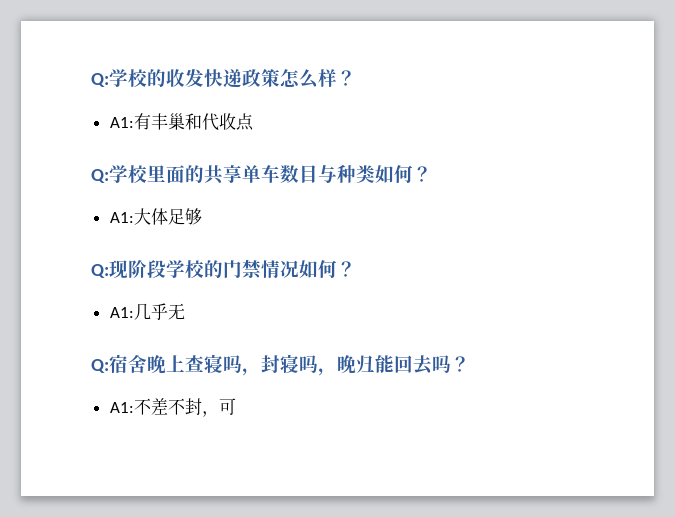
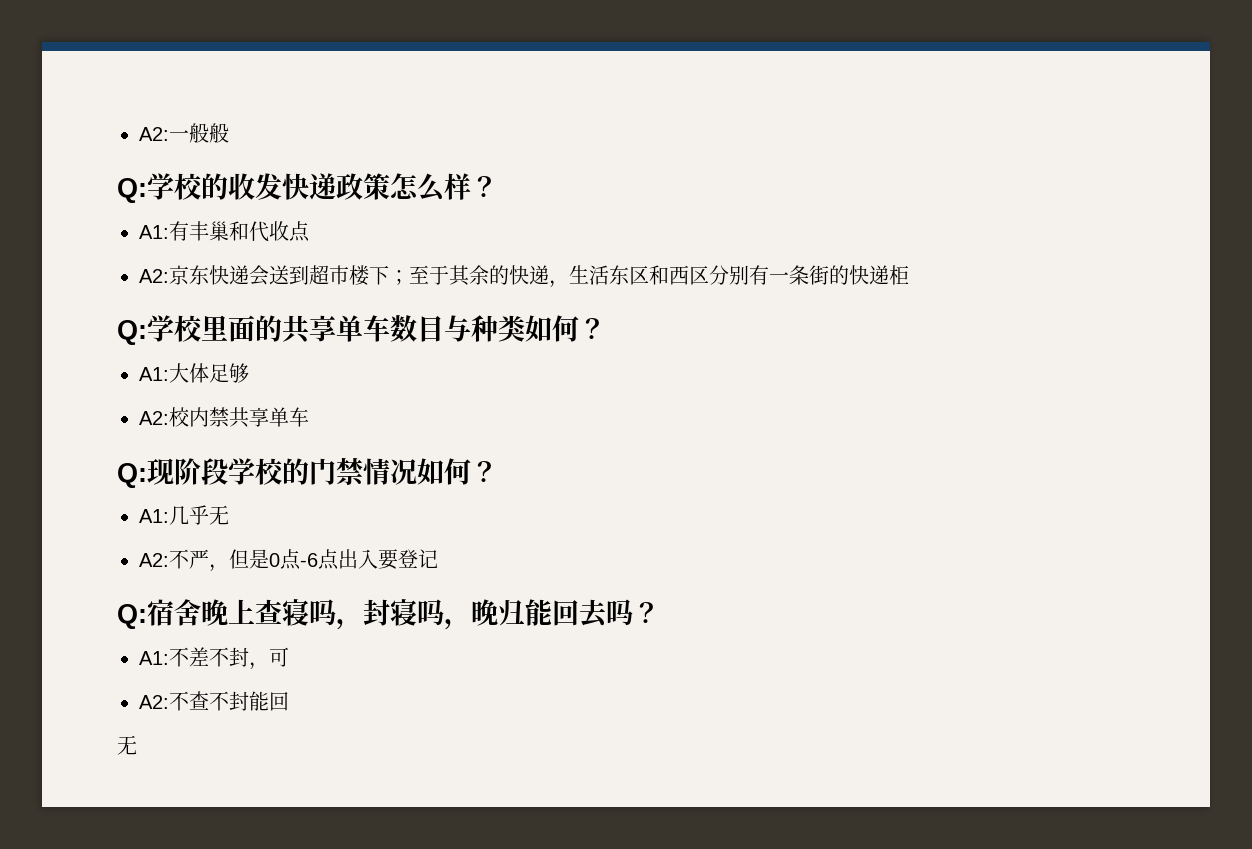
+ A2:一般般
+ A2:京东快递会送到超市楼下；至于其余的快递，生活东区和西区分别有一条街的快递柜
+ A2:校内禁共享单车
+ A2:不严，但是0点-6点出入要登记
+ A2:不查不封能回
+ 无

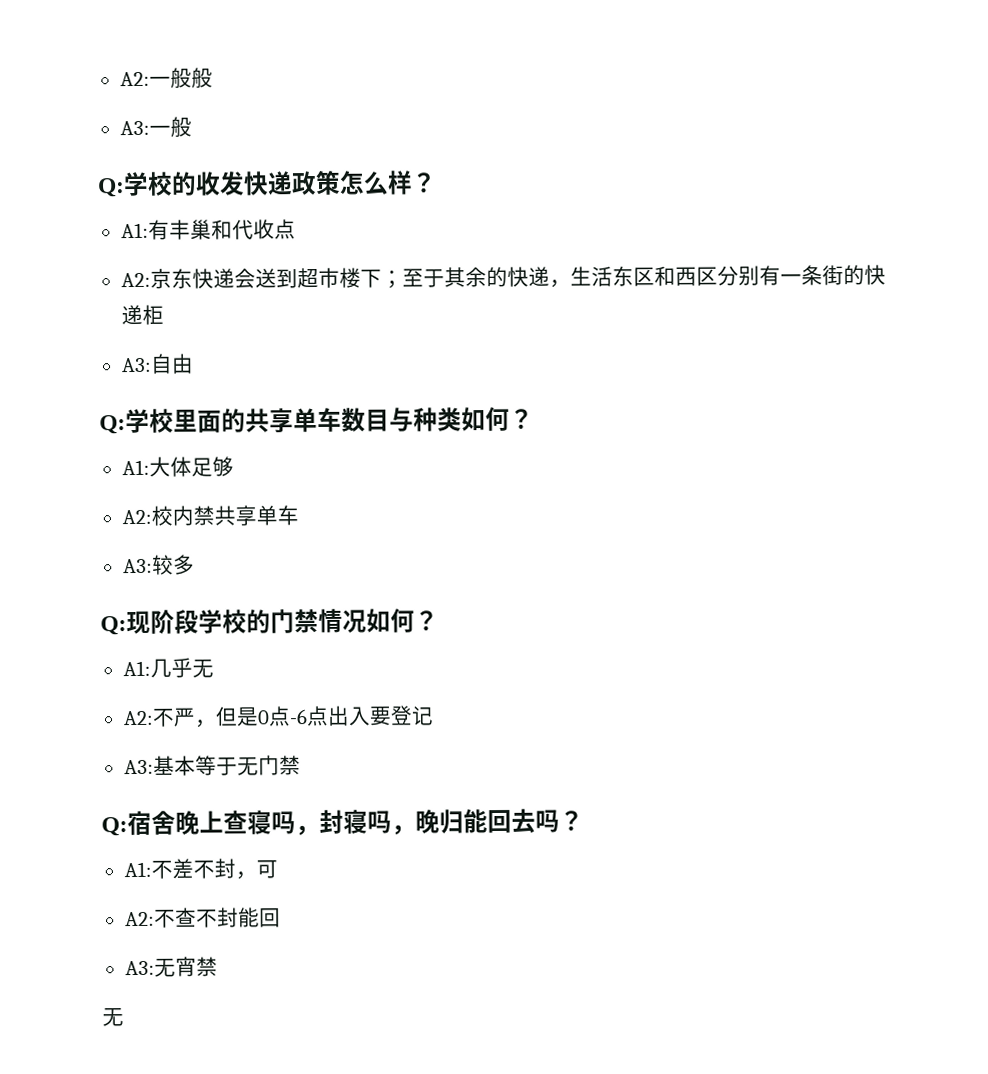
+ A3:一般
+ A3:自由
+ A3:较多
+ A3:基本等于无门禁
+ A3:无宵禁

